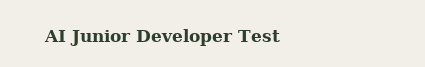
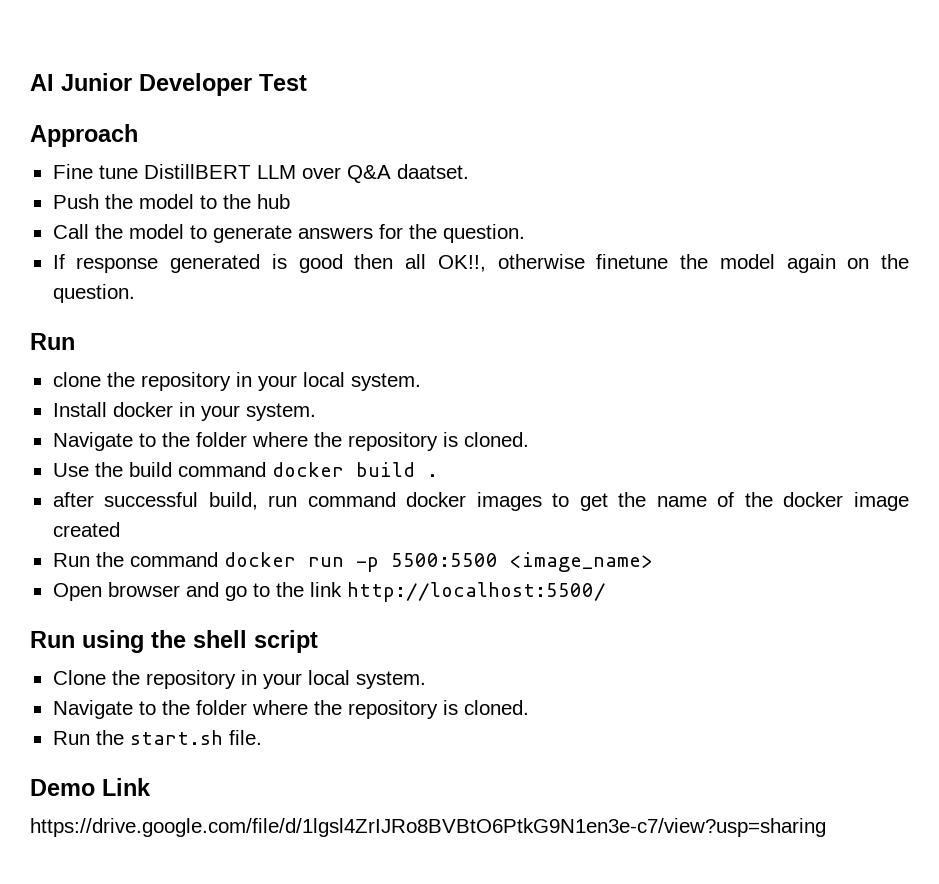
+ Approach
+ Fine tune DistillBERT LLM over Q&A daatset.
+ Push the model to the hub
+ Call the model to generate answers for the question.
+ If response generated is good then all OK!!, otherwise finetune the model again on the question.
+ Run
+ clone the repository in your local system.
+ Install docker in your system.
+ Navigate to the folder where the repository is cloned.
+ Use the build command docker build .
+ after successful build, run command docker images to get the name of the docker image created
+ Run the command docker run -p 5500:5500 <image_name>
+ Open browser and go to the link http://localhost:5500/
+ Run using the shell script
+ Clone the repository in your local system.
+ Navigate to the folder where the repository is cloned.
+ Run the start.sh file.
+ Demo Link
+ https://drive.google.com/file/d/1lgsl4ZrIJRo8BVBtO6PtkG9N1en3e-c7/view?usp=sharing

